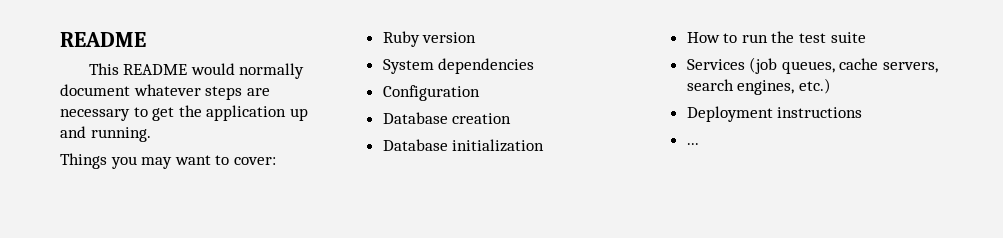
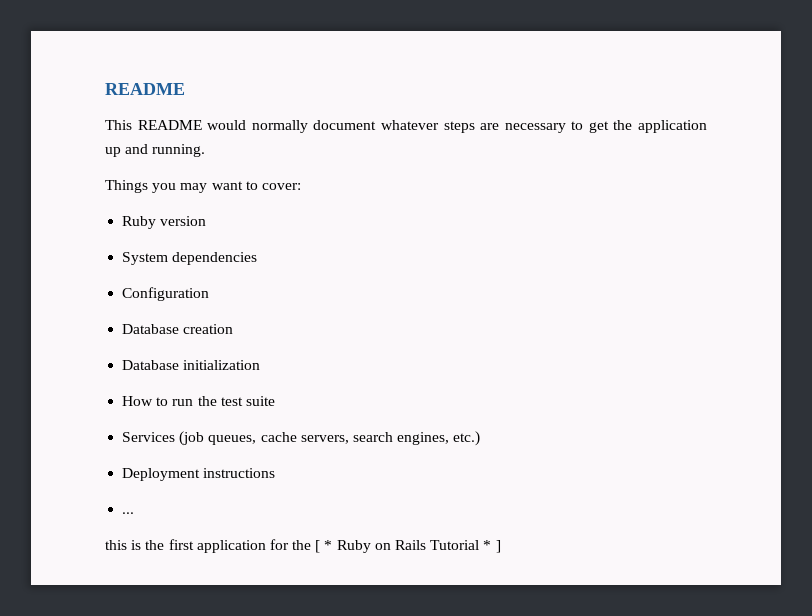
+ this is the first application for the [ * Ruby on Rails Tutorial * ]

